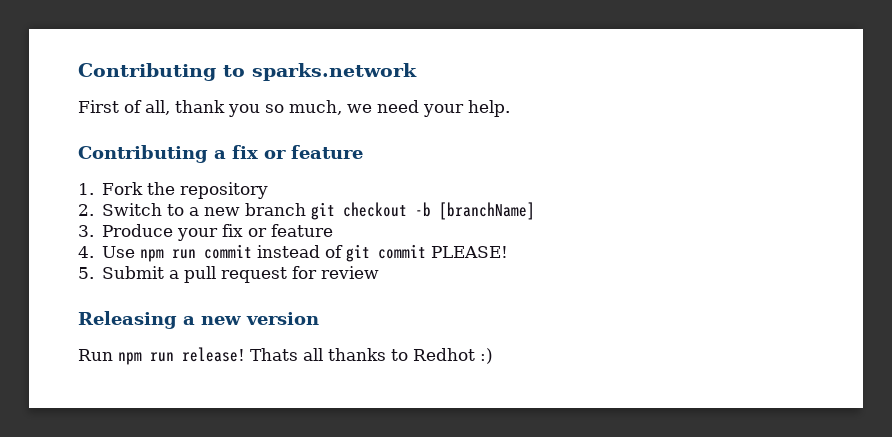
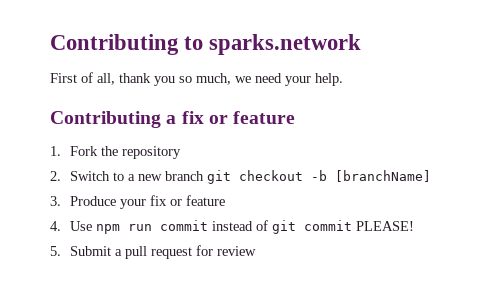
- Releasing a new version
- Run npm run release! Thats all thanks to Redhot :)

